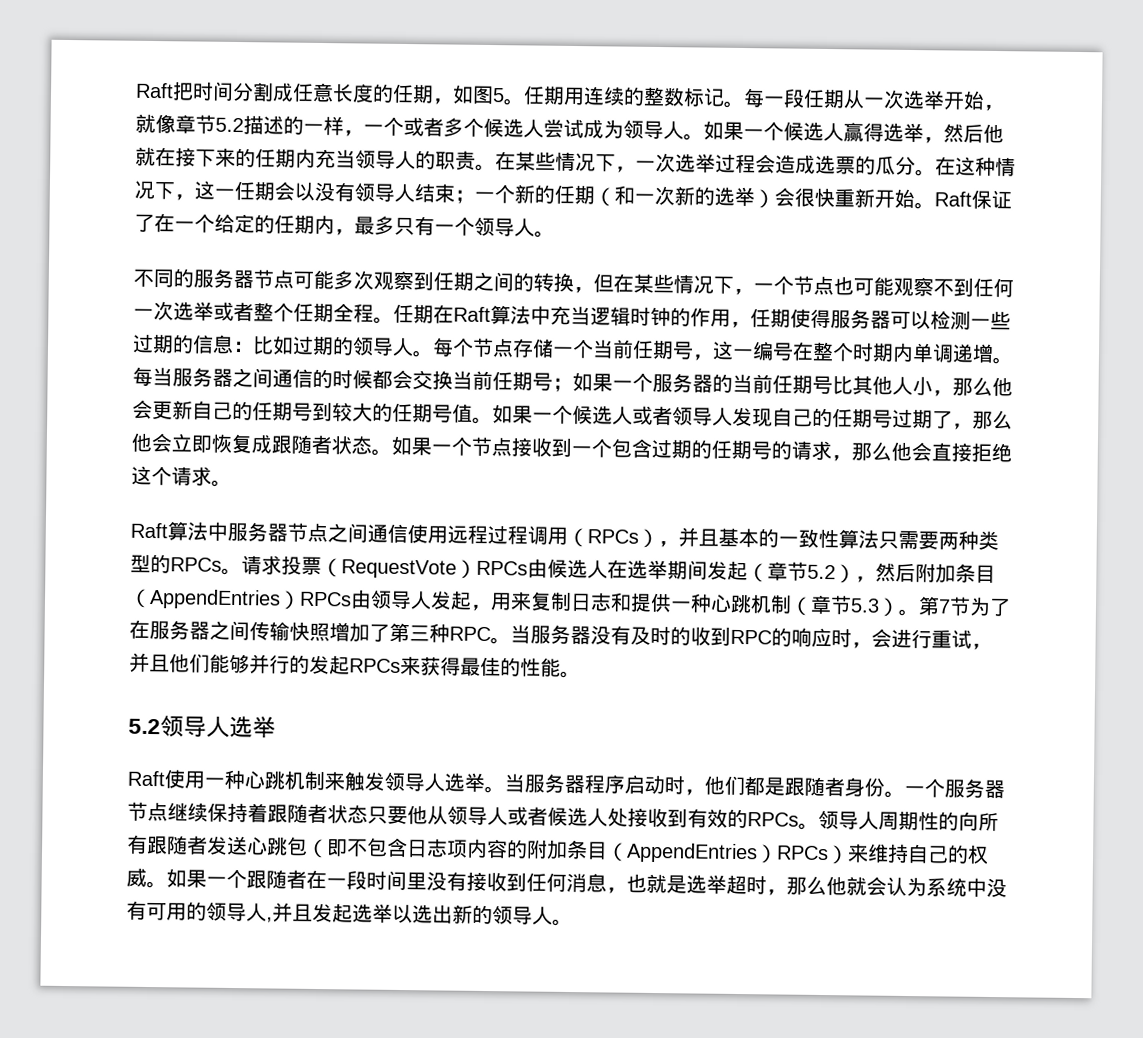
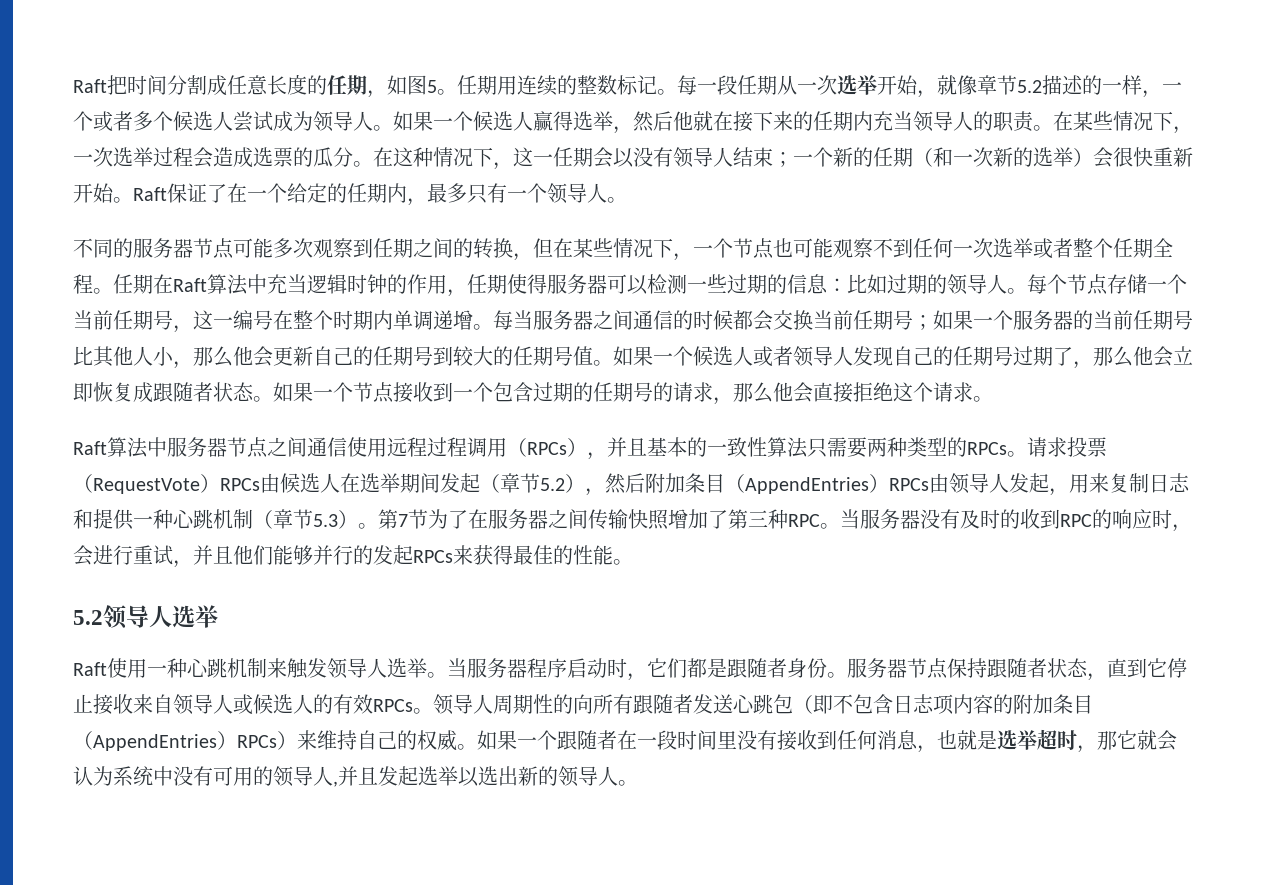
- 当服务器程序启动时，他们都是跟随者身份。
+ 当服务器程序启动时，它们都是跟随者身份。
- 一个服务器节点继续保持着跟随者状态只要他从领导人或者候选人处接收到有效的RPCs。
+ 服务器节点保持跟随者状态，直到它停止接收来自领导人或候选人的有效RPCs。
- 如果一个跟随者在一段时间里没有接收到任何消息，也就是选举超时，那么他就会认为系统中没有可用的领导人,并且发起选举以选出新的领导人。
+ 如果一个跟随者在一段时间里没有接收到任何消息，也就是选举超时，那它就会认为系统中没有可用的领导人,并且发起选举以选出新的领导人。

